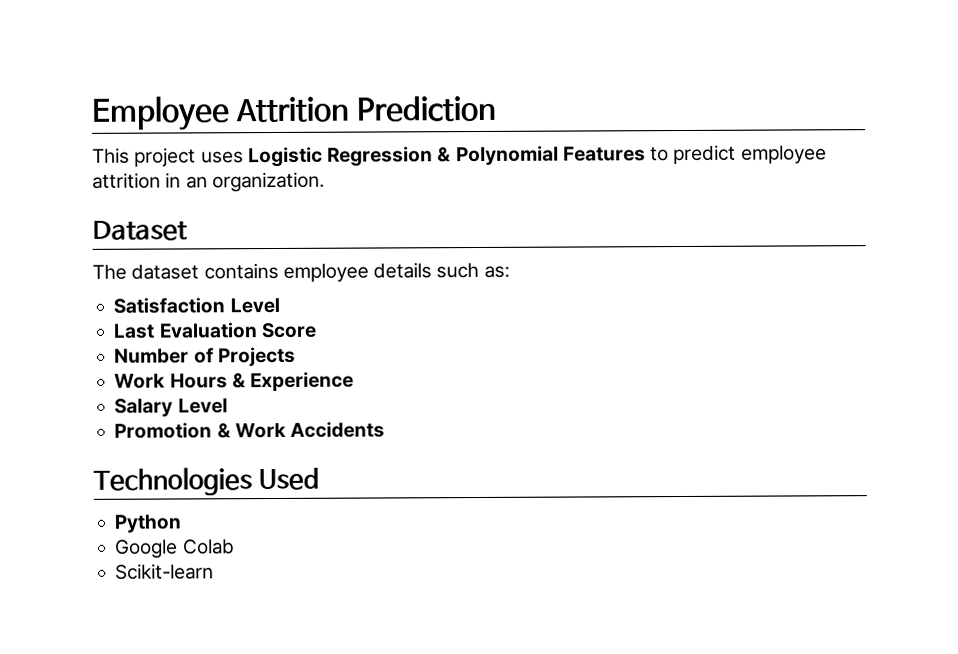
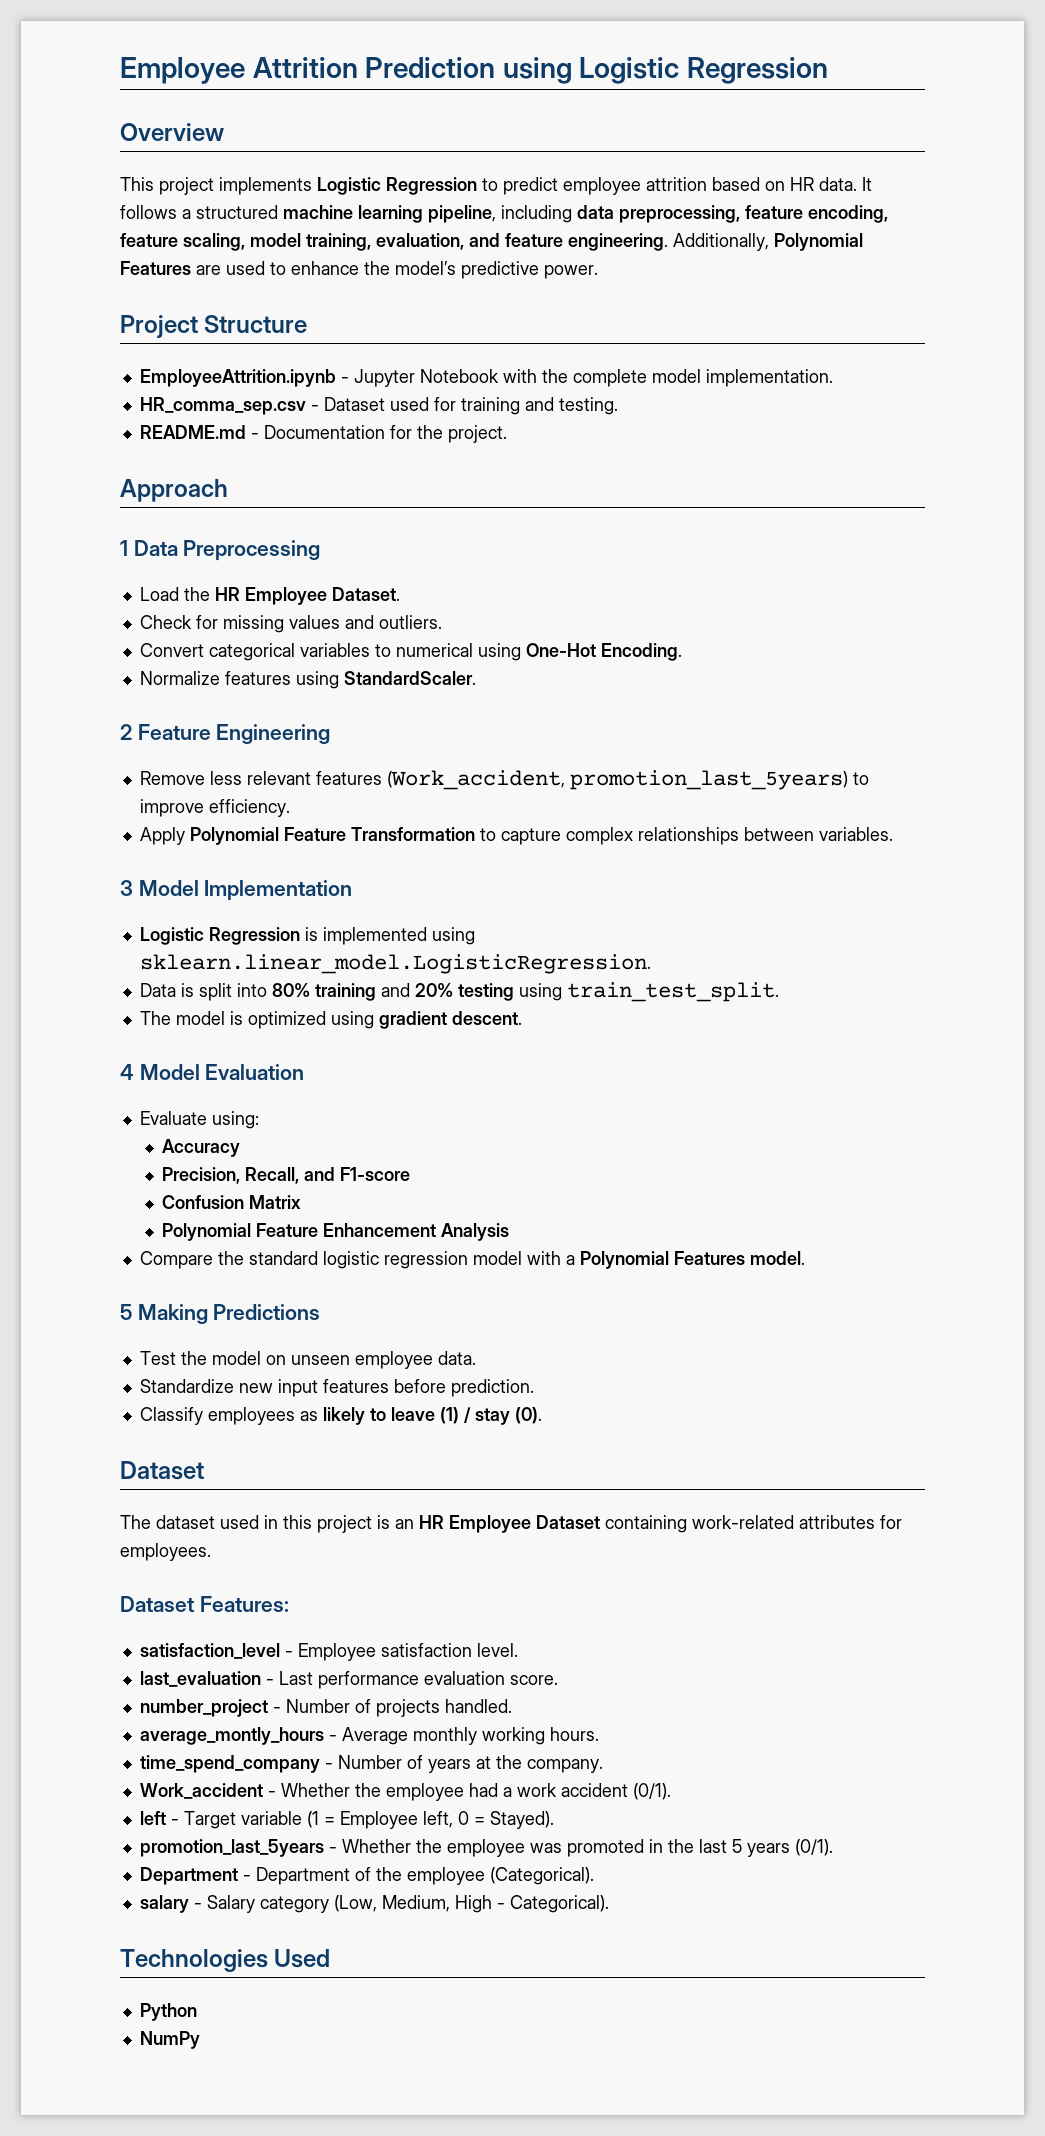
- Employee Attrition Prediction
+ Employee Attrition Prediction using Logistic Regression
+ Overview
- This project uses Logistic Regression & Polynomial Features to predict employee attrition in an organization.
+ This project implements Logistic Regression to predict employee attrition based on HR data. It follows a structured machine learning pipeline, including data preprocessing, feature encoding, feature scaling, model training, evaluation, and feature engineering. Additionally, Polynomial Features are used to enhance the model’s predictive power.
+ Project Structure
+ EmployeeAttrition.ipynb - Jupyter Notebook with the complete model implementation.
+ HR_comma_sep.csv - Dataset used for training and testing.
+ README.md - Documentation for the project.
+ Approach
+ 1 Data Preprocessing
+ Load the HR Employee Dataset.
+ Check for missing values and outliers.
+ Convert categorical variables to numerical using One-Hot Encoding.
+ Normalize features using StandardScaler.
+ 2 Feature Engineering
+ Remove less relevant features (Work_accident, promotion_last_5years) to improve efficiency.
+ Apply Polynomial Feature Transformation to capture complex relationships between variables.
+ 3 Model Implementation
+ Logistic Regression is implemented using sklearn.linear_model.LogisticRegression.
+ Data is split into 80% training and 20% testing using train_test_split.
+ The model is optimized using gradient descent.
+ 4 Model Evaluation
+ Evaluate using:
+ Accuracy
+ Precision, Recall, and F1-score
+ Confusion Matrix
+ Polynomial Feature Enhancement Analysis
+ Compare the standard logistic regression model with a Polynomial Features model.
+ 5 Making Predictions
+ Test the model on unseen employee data.
+ Standardize new input features before prediction.
+ Classify employees as likely to leave (1) / stay (0).
  Dataset
- The dataset contains employee details such as:
- Satisfaction Level
- Last Evaluation Score
- Number of Projects
- Work Hours & Experience
- Salary Level
- Promotion & Work Accidents
+ The dataset used in this project is an HR Employee Dataset containing work-related attributes for employees.
+ Dataset Features:
+ satisfaction_level - Employee satisfaction level.
+ last_evaluation - Last performance evaluation score.
+ number_project - Number of projects handled.
+ average_montly_hours - Average monthly working hours.
+ time_spend_company - Number of years at the company.
+ Work_accident - Whether the employee had a work accident (0/1).
+ left - Target variable (1 = Employee left, 0 = Stayed).
+ promotion_last_5years - Whether the employee was promoted in the last 5 years (0/1).
+ Department - Department of the employee (Categorical).
+ salary - Salary category (Low, Medium, High - Categorical).
- Google Colab
- Scikit-learn
+ NumPy

